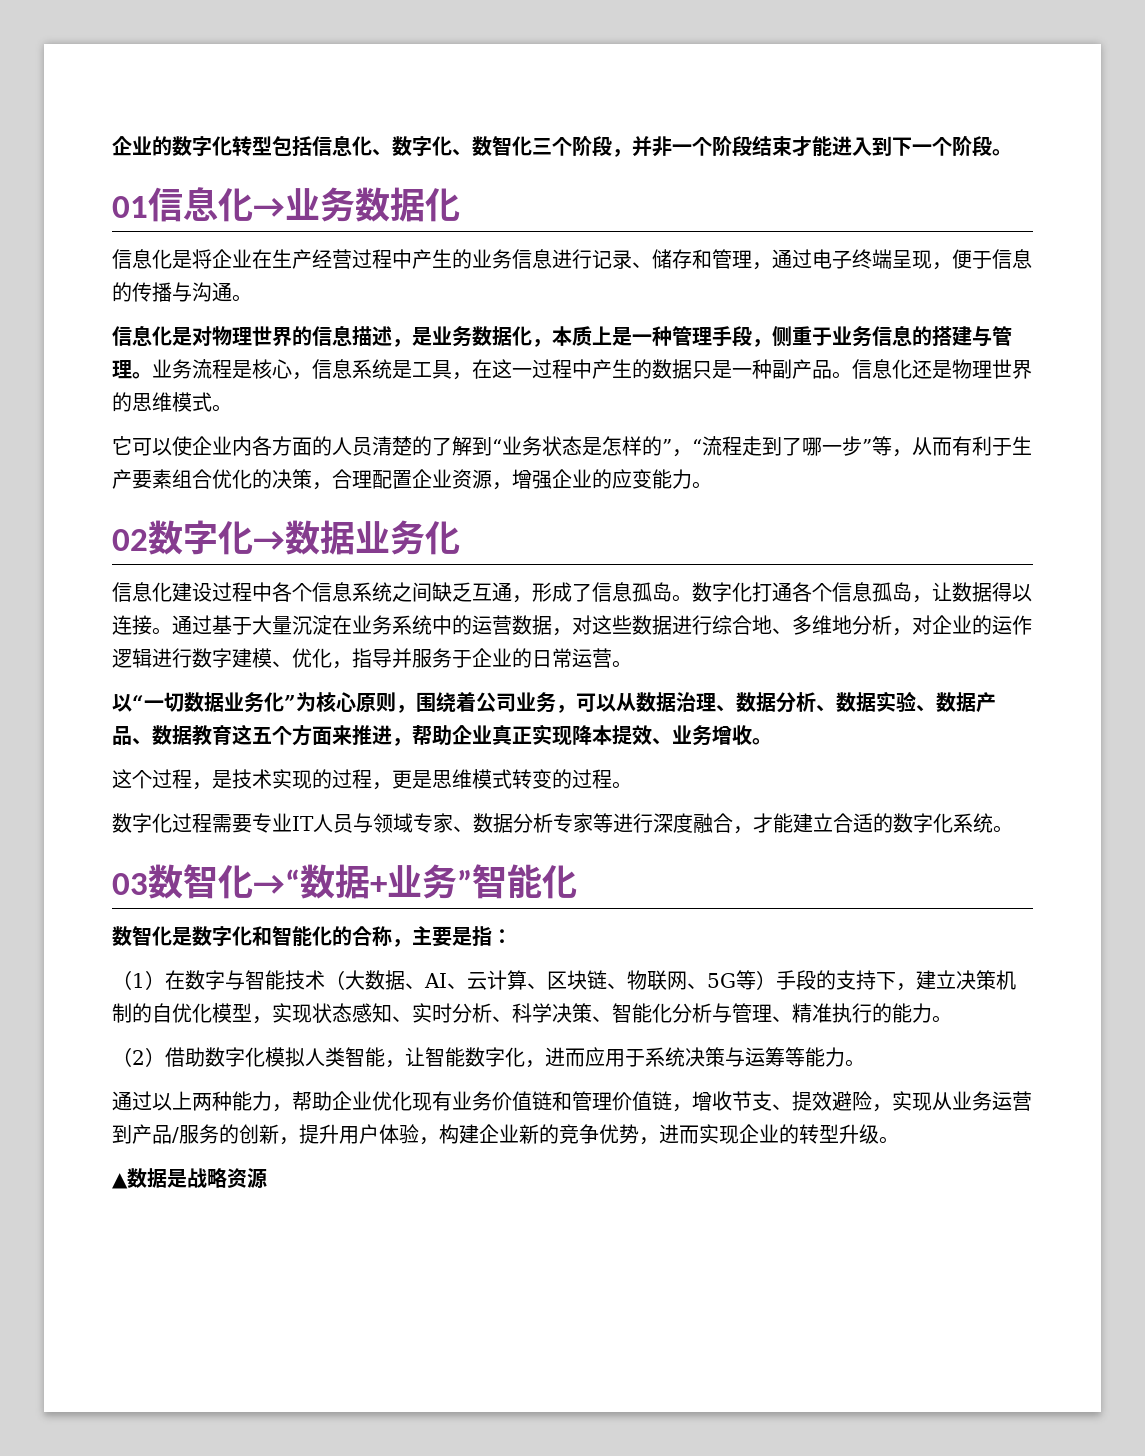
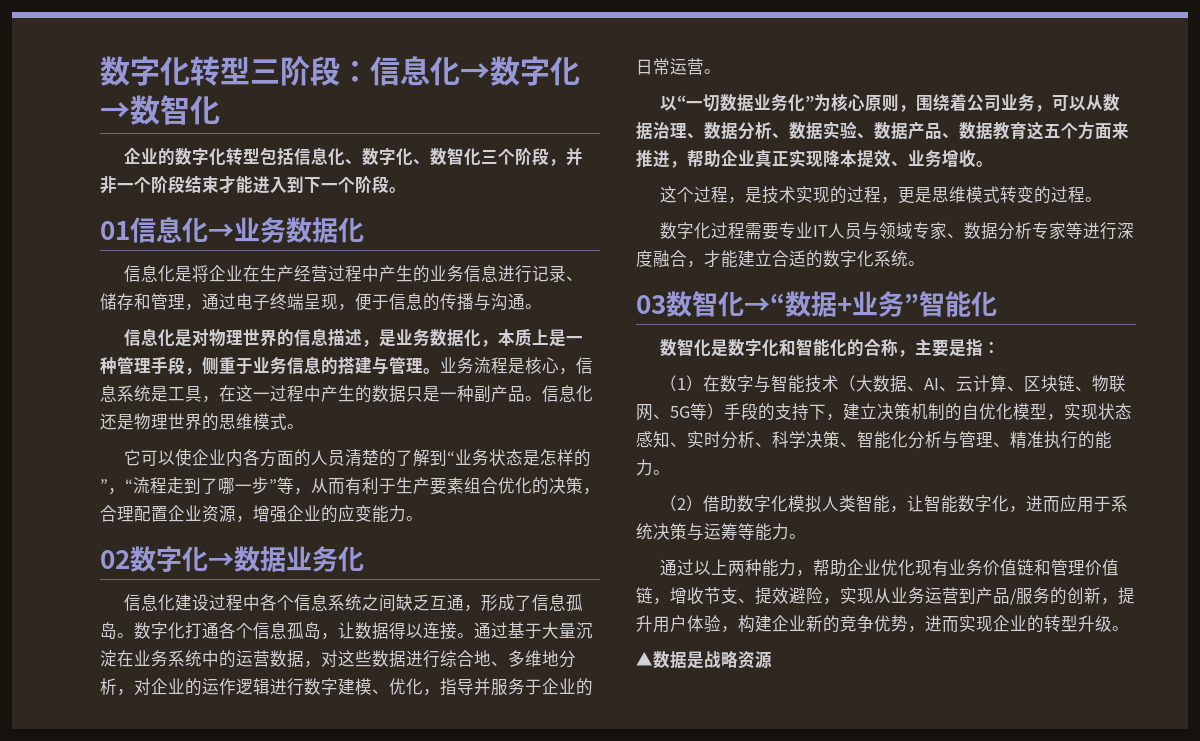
+ 数字化转型三阶段：信息化→数字化→数智化

